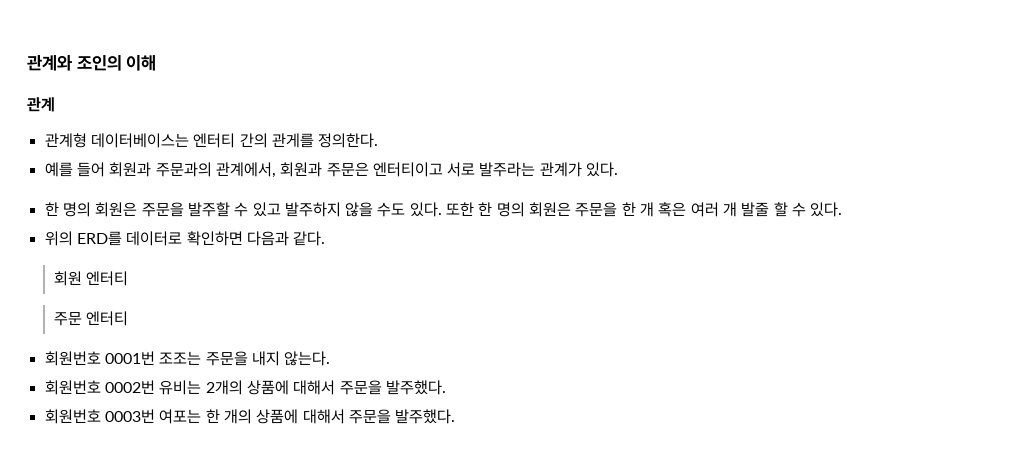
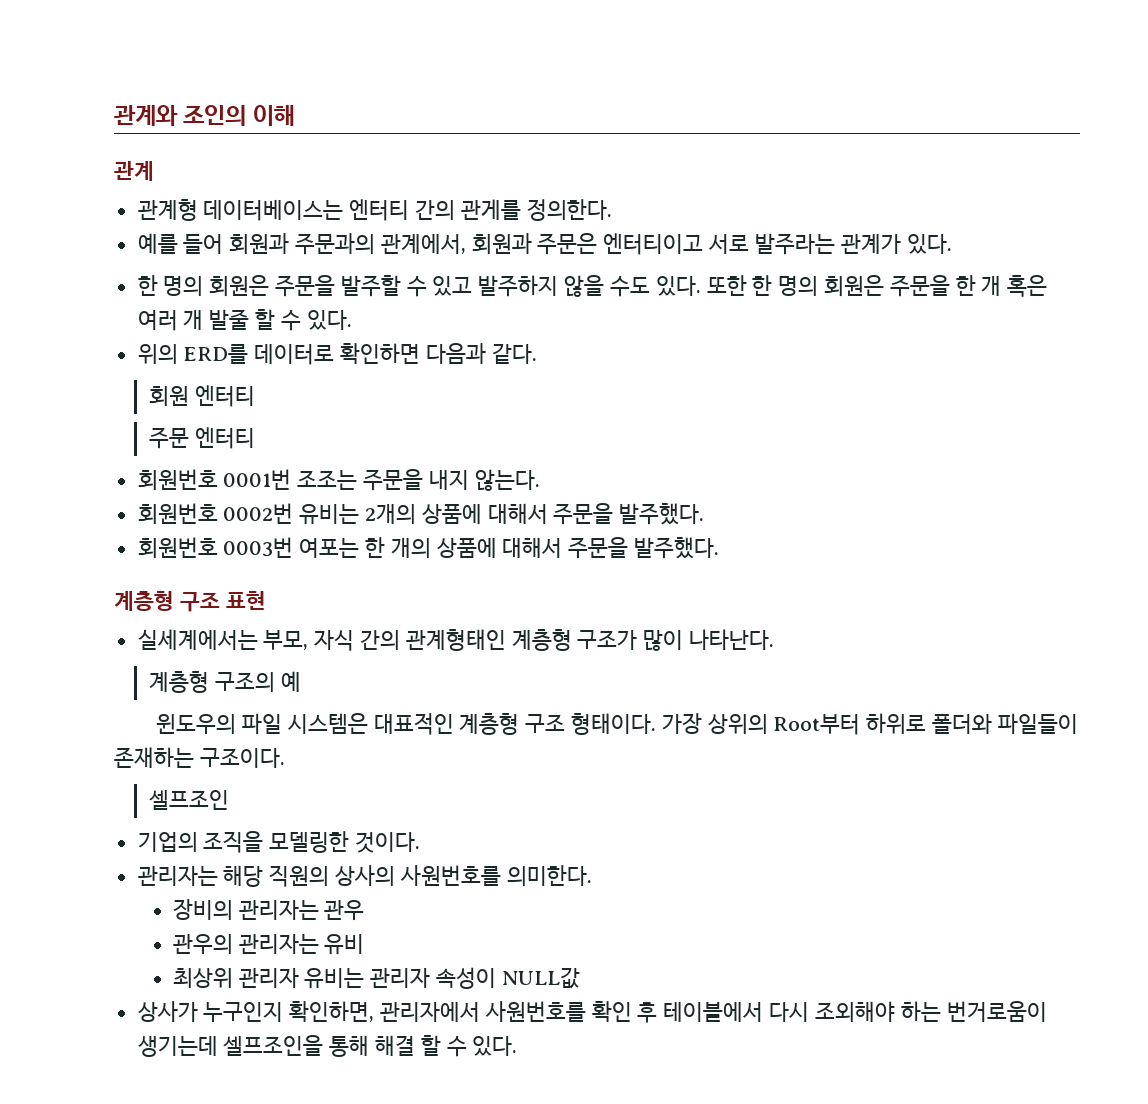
+ 계층형 구조 표현
+ 실세계에서는 부모, 자식 간의 관계형태인 계층형 구조가 많이 나타난다.
+ 계층형 구조의 예
+ 윈도우의 파일 시스템은 대표적인 계층형 구조 형태이다. 가장 상위의 Root부터 하위로 폴더와 파일들이 존재하는 구조이다.
+ 셀프조인
+ 기업의 조직을 모델링한 것이다.
+ 관리자는 해당 직원의 상사의 사원번호를 의미한다.
+ 장비의 관리자는 관우
+ 관우의 관리자는 유비
+ 최상위 관리자 유비는 관리자 속성이 NULL값
+ 상사가 누구인지 확인하면, 관리자에서 사원번호를 확인 후 테이블에서 다시 조외해야 하는 번거로움이 생기는데 셀프조인을 통해 해결 할 수 있다.

